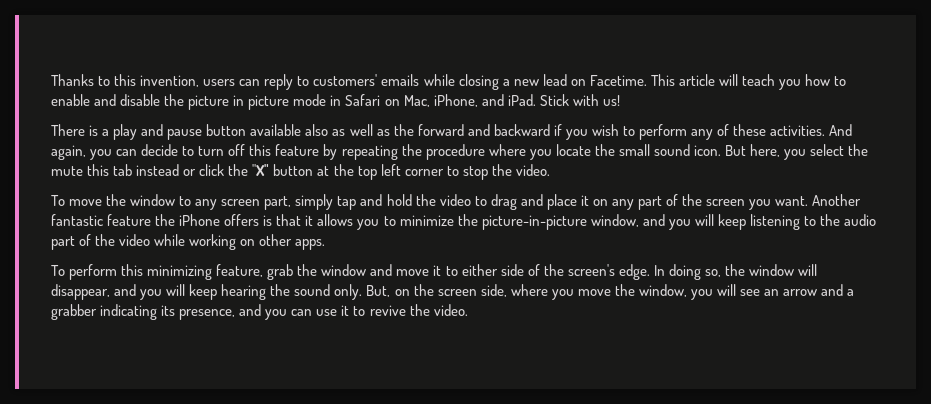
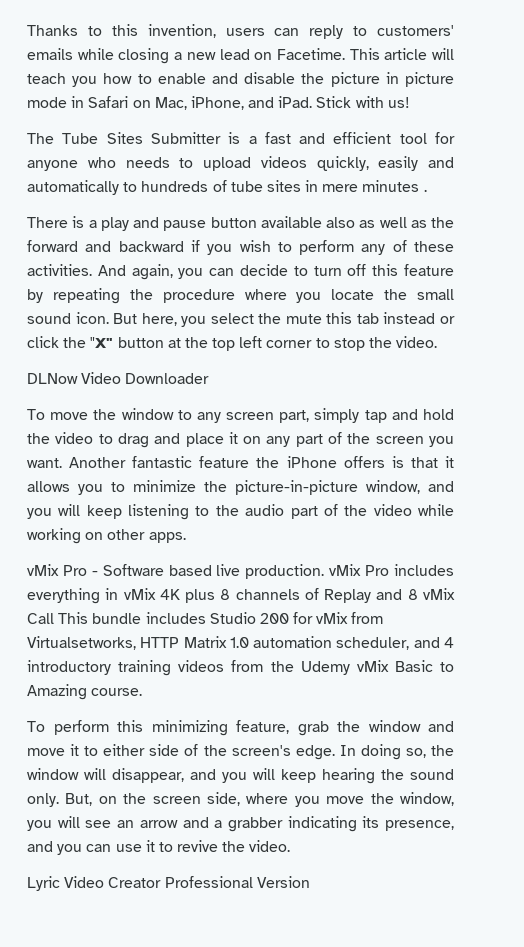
+ The Tube Sites Submitter is a fast and efficient tool for anyone who needs to upload videos quickly, easily and automatically to hundreds of tube sites in mere minutes .
+ DLNow Video Downloader
+ vMix Pro - Software based live production. vMix Pro includes everything in vMix 4K plus 8 channels of Replay and 8 vMix Call This bundle includes Studio 200 for vMix from Virtualsetworks, HTTP Matrix 1.0 automation scheduler, and 4 introductory training videos from the Udemy vMix Basic to Amazing course.
+ Lyric Video Creator Professional Version

